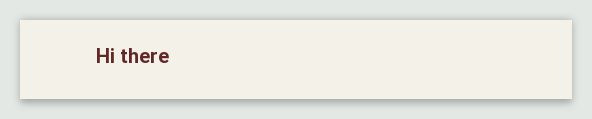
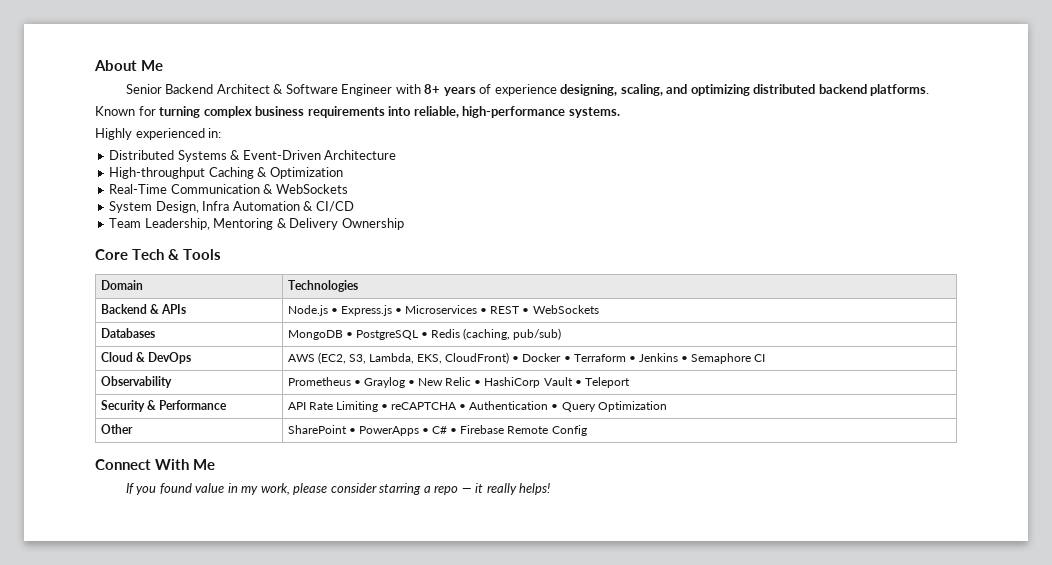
- Hi there
+ About Me
+ Senior Backend Architect & Software Engineer with 8+ years of experience designing, scaling, and optimizing distributed backend platforms.
+ Known for turning complex business requirements into reliable, high-performance systems.
+ Highly experienced in:
+ Distributed Systems & Event-Driven Architecture
+ High-throughput Caching & Optimization
+ Real-Time Communication & WebSockets
+ System Design, Infra Automation & CI/CD
+ Team Leadership, Mentoring & Delivery Ownership
+ Core Tech & Tools
+ Domain | Technologies
+ Backend & APIs | Node.js • Express.js • Microservices • REST • WebSockets
+ Databases | MongoDB • PostgreSQL • Redis (caching, pub/sub)
+ Cloud & DevOps | AWS (EC2, S3, Lambda, EKS, CloudFront) • Docker • Terraform • Jenkins • Semaphore CI
+ Observability | Prometheus • Graylog • New Relic • HashiCorp Vault • Teleport
+ Security & Performance | API Rate Limiting • reCAPTCHA • Authentication • Query Optimization
+ Other | SharePoint • PowerApps • C# • Firebase Remote Config
+ Connect With Me
+ If you found value in my work, please consider starring a repo — it really helps!

